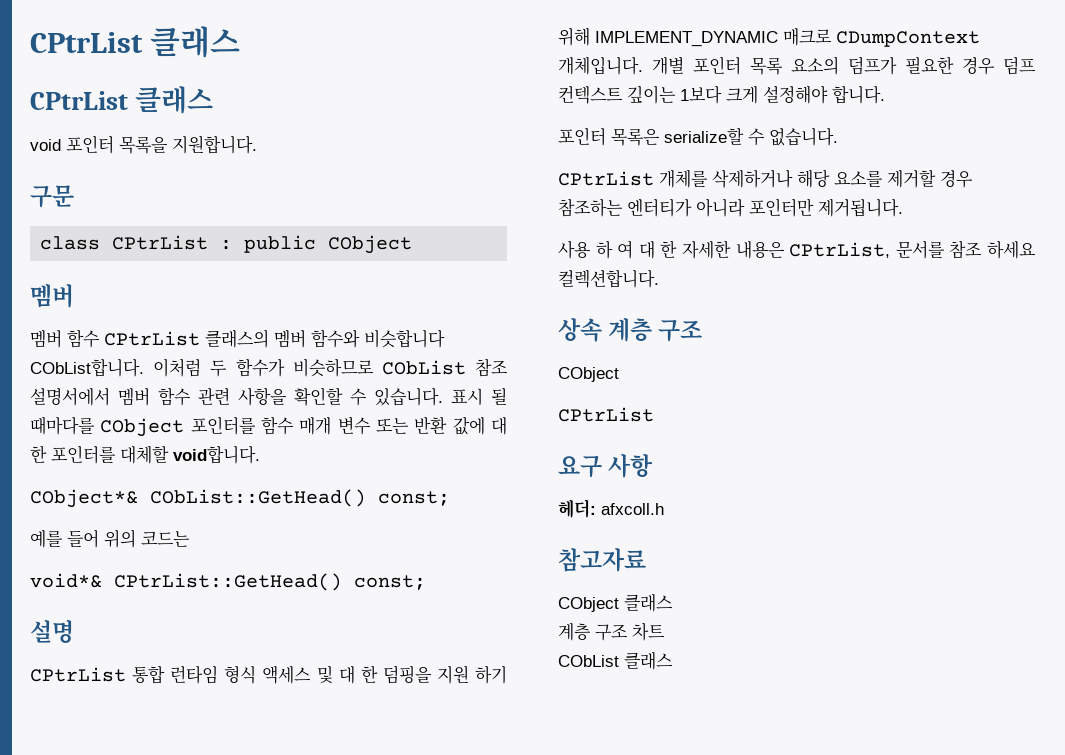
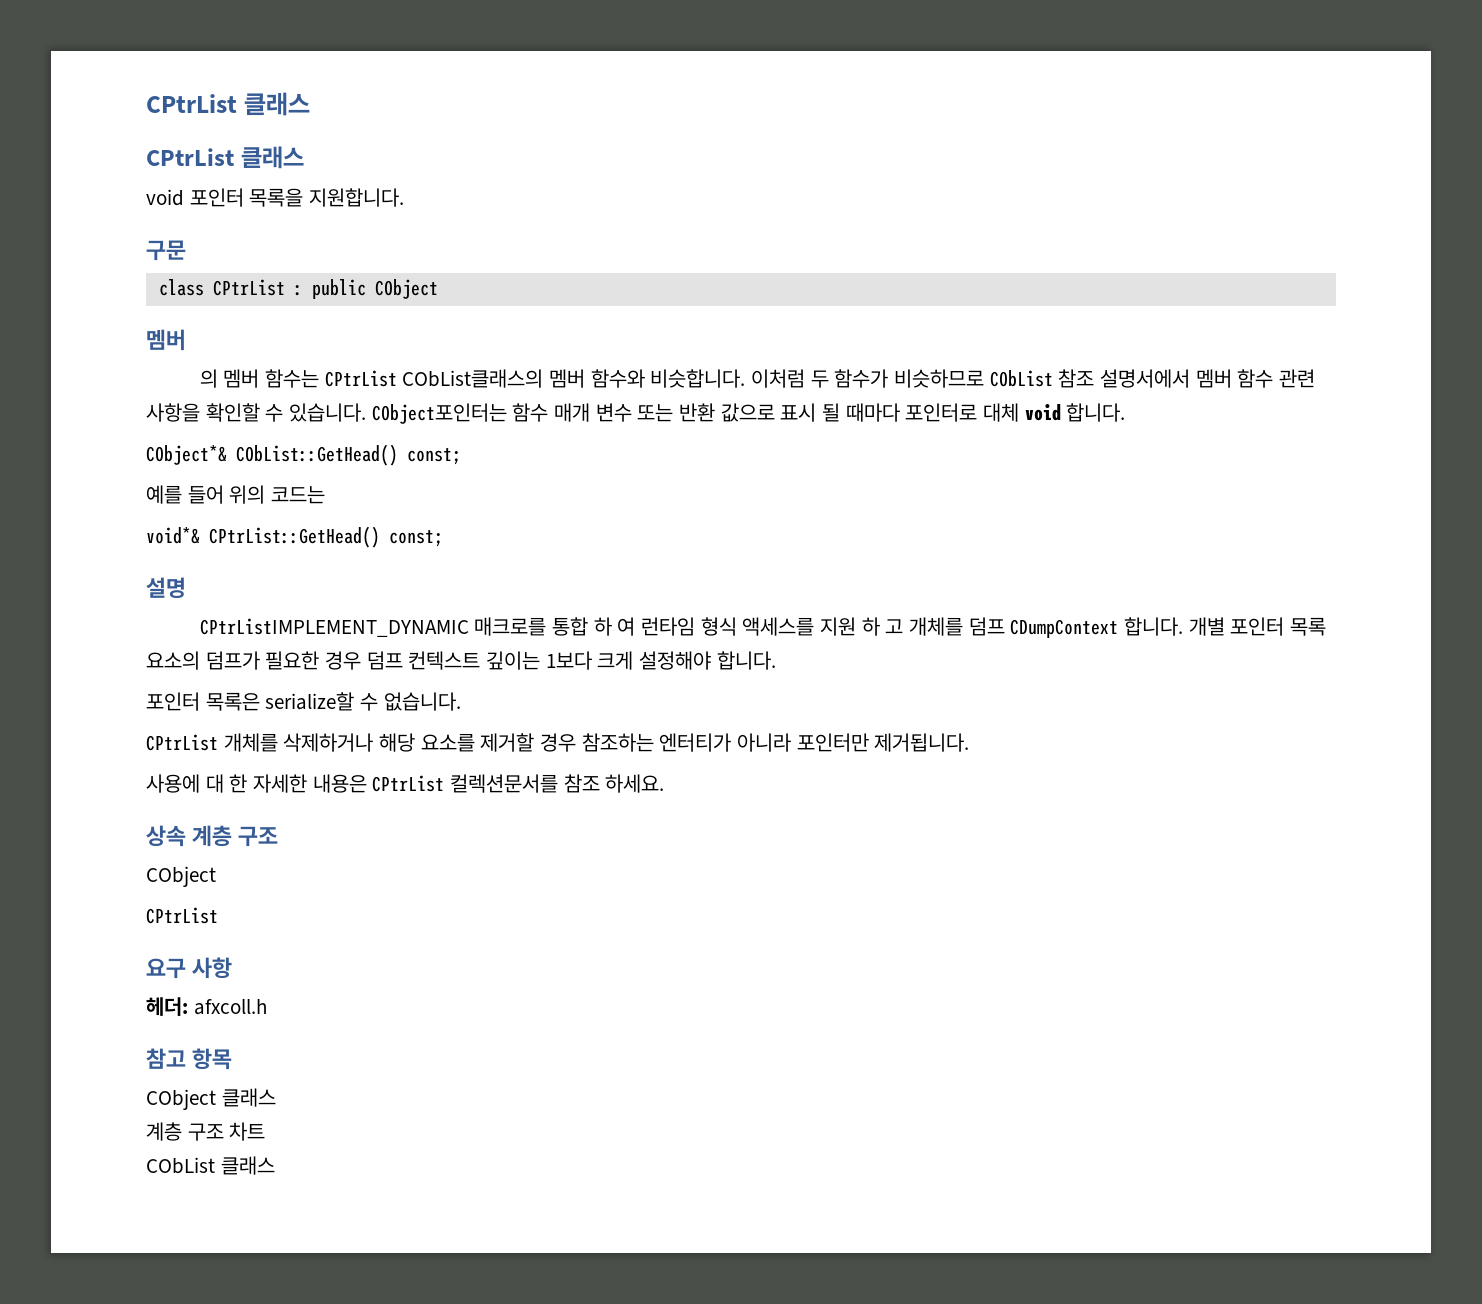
- 멤버 함수 CPtrList 클래스의 멤버 함수와 비슷합니다 CObList합니다.
+ 의 멤버 함수는 CPtrList CObList클래스의 멤버 함수와 비슷합니다.
- 표시 될 때마다를 CObject 포인터를 함수 매개 변수 또는 반환 값에 대 한 포인터를 대체할 void합니다.
+ CObject포인터는 함수 매개 변수 또는 반환 값으로 표시 될 때마다 포인터로 대체 void 합니다.
- CPtrList 통합 런타임 형식 액세스 및 대 한 덤핑을 지원 하기 위해 IMPLEMENT_DYNAMIC 매크로 CDumpContext 개체입니다.
+ CPtrListIMPLEMENT_DYNAMIC 매크로를 통합 하 여 런타임 형식 액세스를 지원 하 고 개체를 덤프 CDumpContext 합니다.
- 사용 하 여 대 한 자세한 내용은 CPtrList, 문서를 참조 하세요 컬렉션합니다.
+ 사용에 대 한 자세한 내용은 CPtrList 컬렉션문서를 참조 하세요.
- 참고자료
+ 참고 항목

